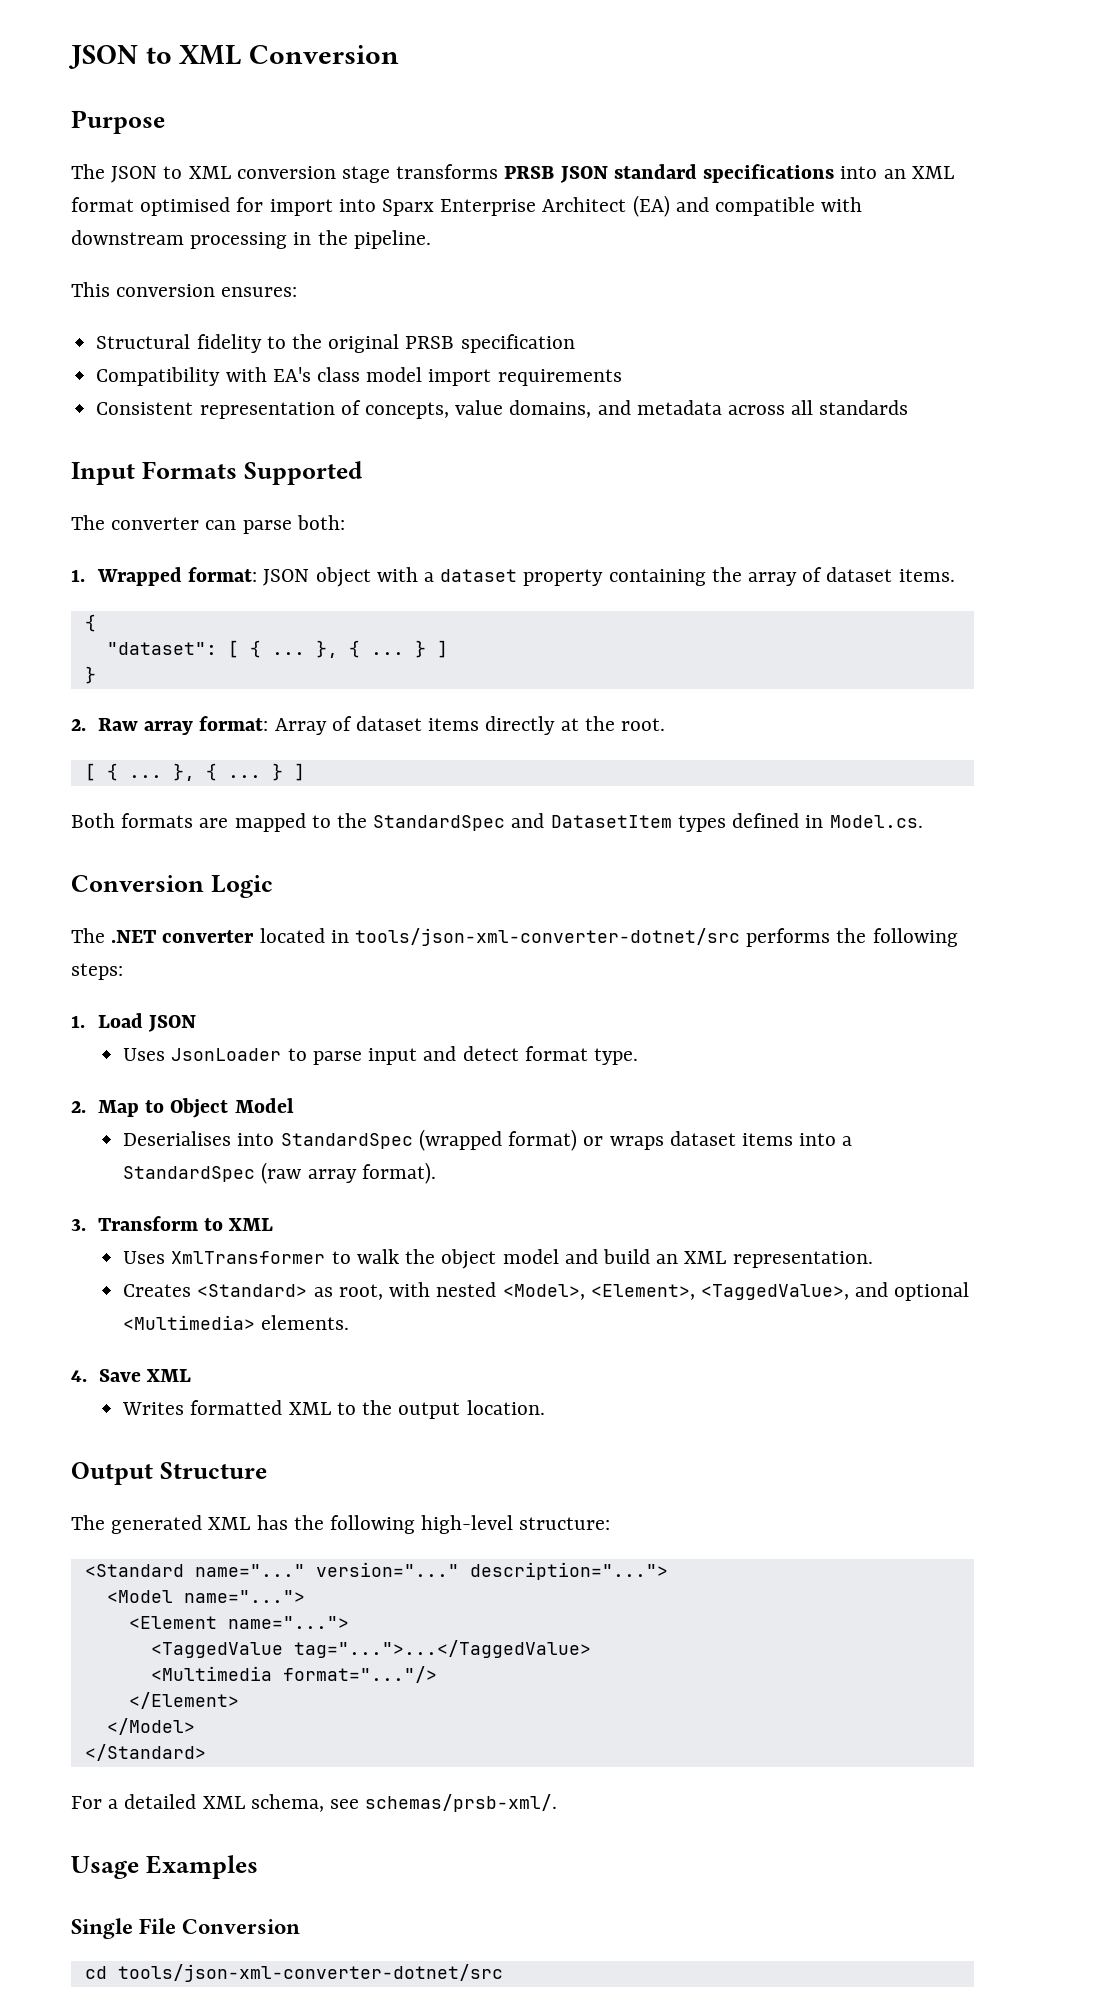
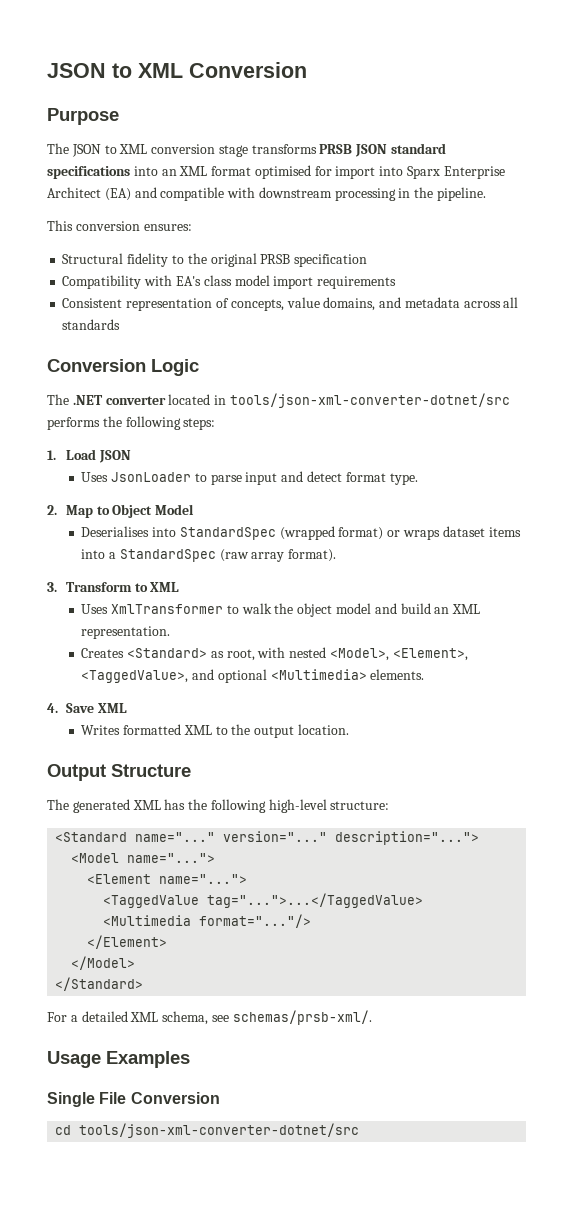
- Input Formats Supported
- The converter can parse both:
- 1. Wrapped format: JSON object with a dataset property containing the array of dataset items.
- {
- "dataset": [ { ... }, { ... } ]
- }
- 2. Raw array format: Array of dataset items directly at the root.
- [ { ... }, { ... } ]
- Both formats are mapped to the StandardSpec and DatasetItem types defined in Model.cs.

